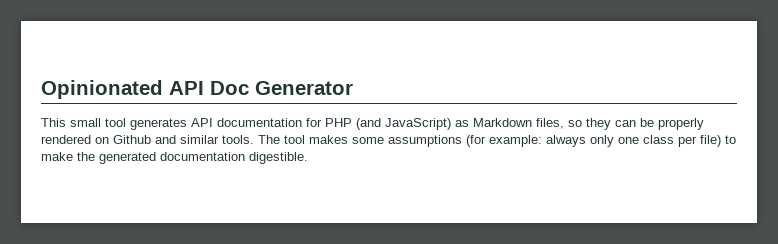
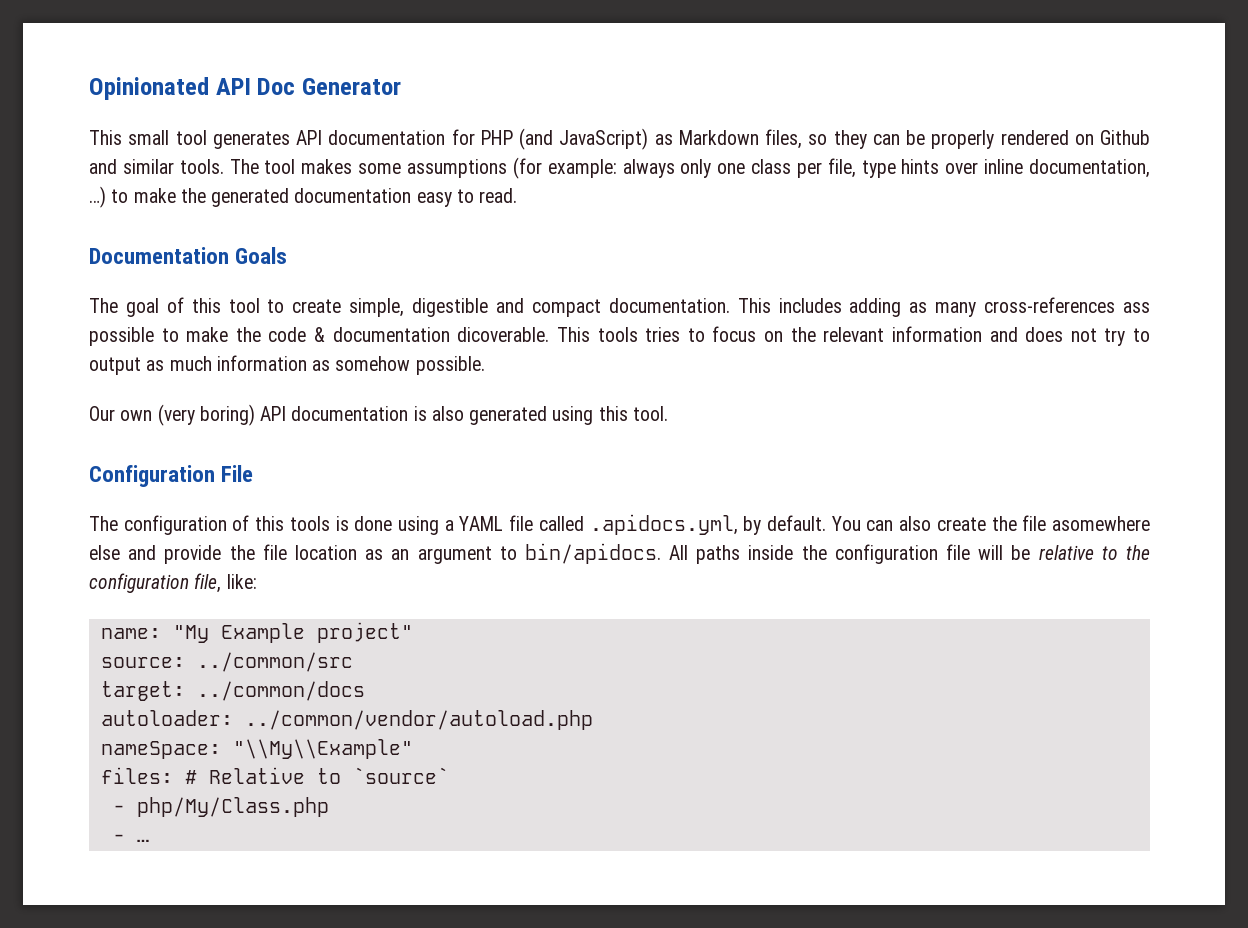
- The tool makes some assumptions (for example: always only one class per file) to make the generated documentation digestible.
+ The tool makes some assumptions (for example: always only one class per file, type hints over inline documentation, …) to make the generated documentation easy to read.
+ Documentation Goals
+ The goal of this tool to create simple, digestible and compact documentation. This includes adding as many cross-references ass possible to make the code & documentation dicoverable. This tools tries to focus on the relevant information and does not try to output as much information as somehow possible.
+ Our own (very boring) API documentation is also generated using this tool.
+ Configuration File
+ The configuration of this tools is done using a YAML file called .apidocs.yml, by default. You can also create the file asomewhere else and provide the file location as an argument to bin/apidocs. All paths inside the configuration file will be relative to the configuration file, like:
+ name: "My Example project"
+ source: ../common/src
+ target: ../common/docs
+ autoloader: ../common/vendor/autoload.php
+ nameSpace: "\\My\\Example"
+ files: # Relative to `source`
+ - php/My/Class.php
+ - …

